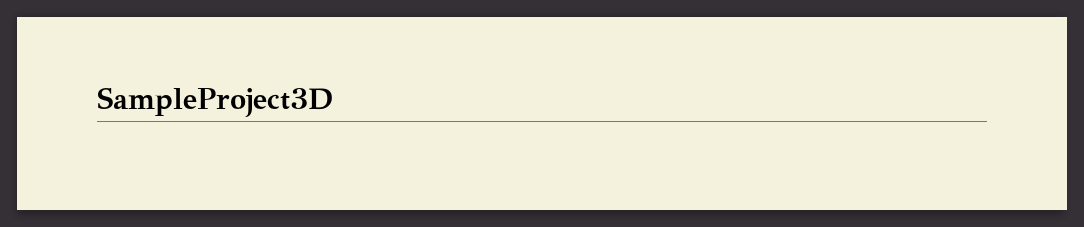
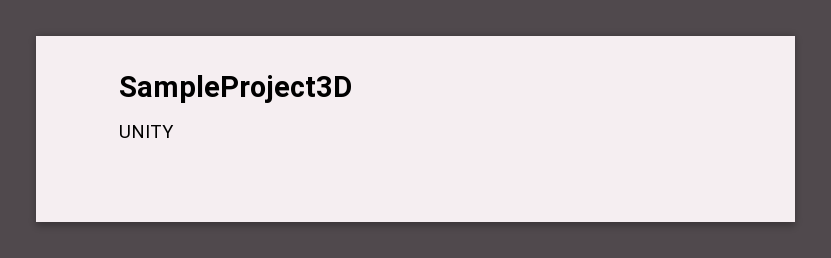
+ UNITY

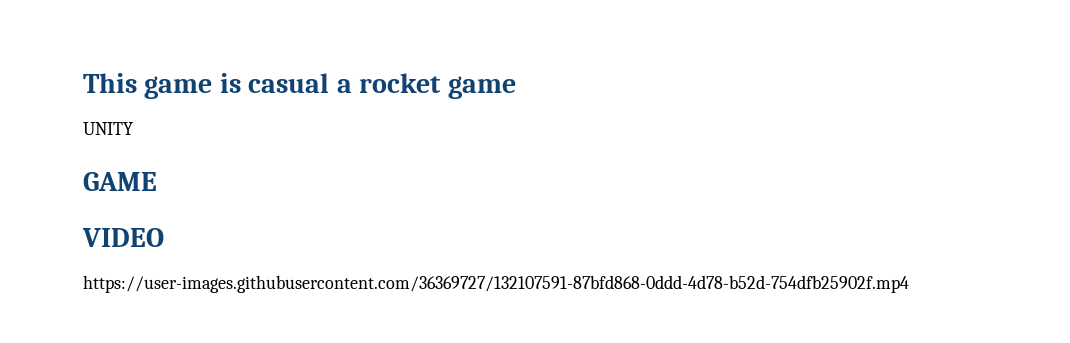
- SampleProject3D
+ This game is casual a rocket game
  UNITY
+ GAME
+ VIDEO
+ https://user-images.githubusercontent.com/36369727/132107591-87bfd868-0ddd-4d78-b52d-754dfb25902f.mp4

